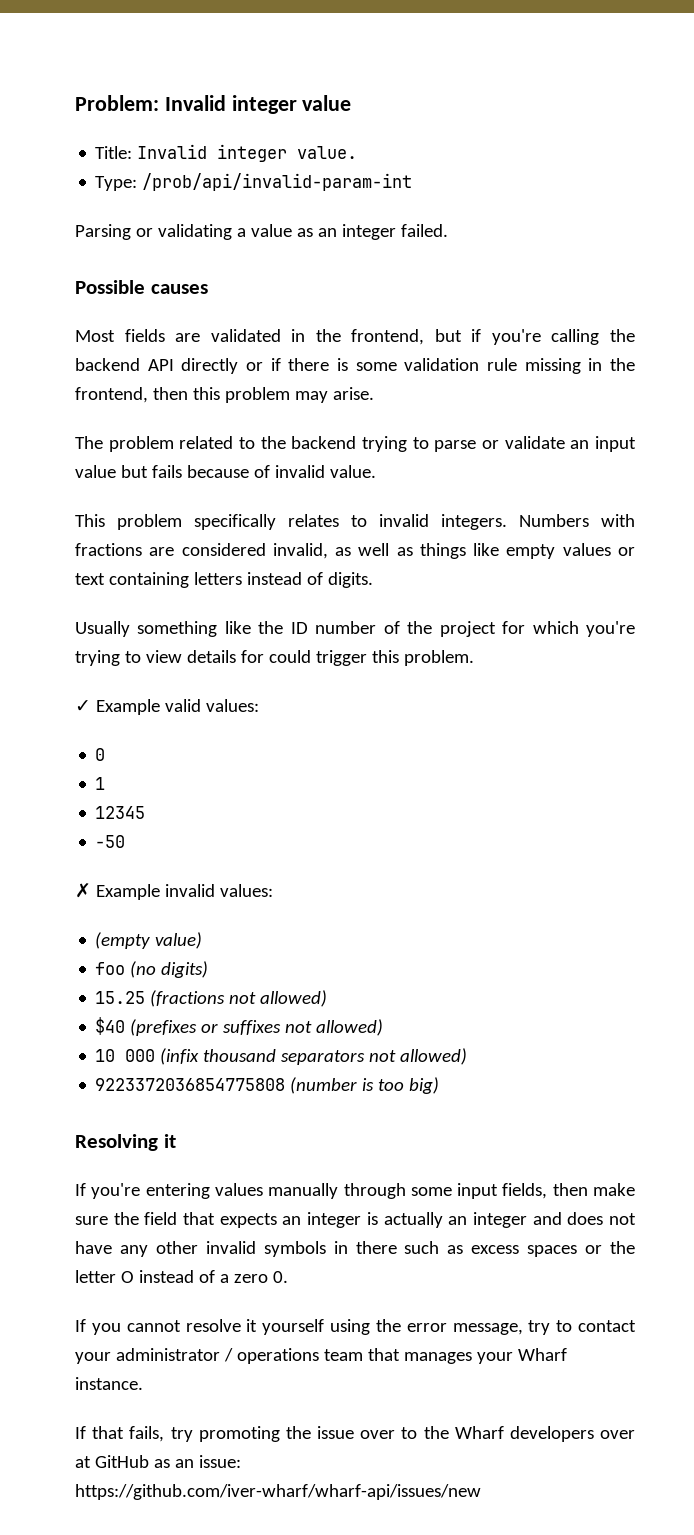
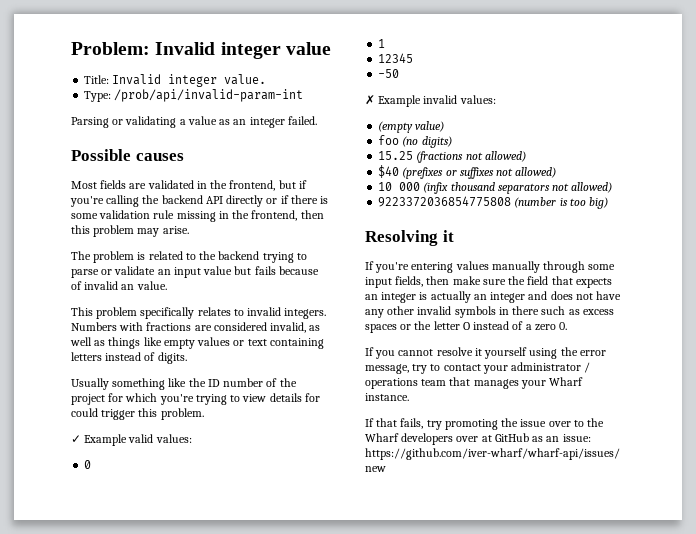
- The problem related to the backend trying to parse or validate an input value but fails because of invalid value.
+ The problem is related to the backend trying to parse or validate an input value but fails because of invalid an value.

